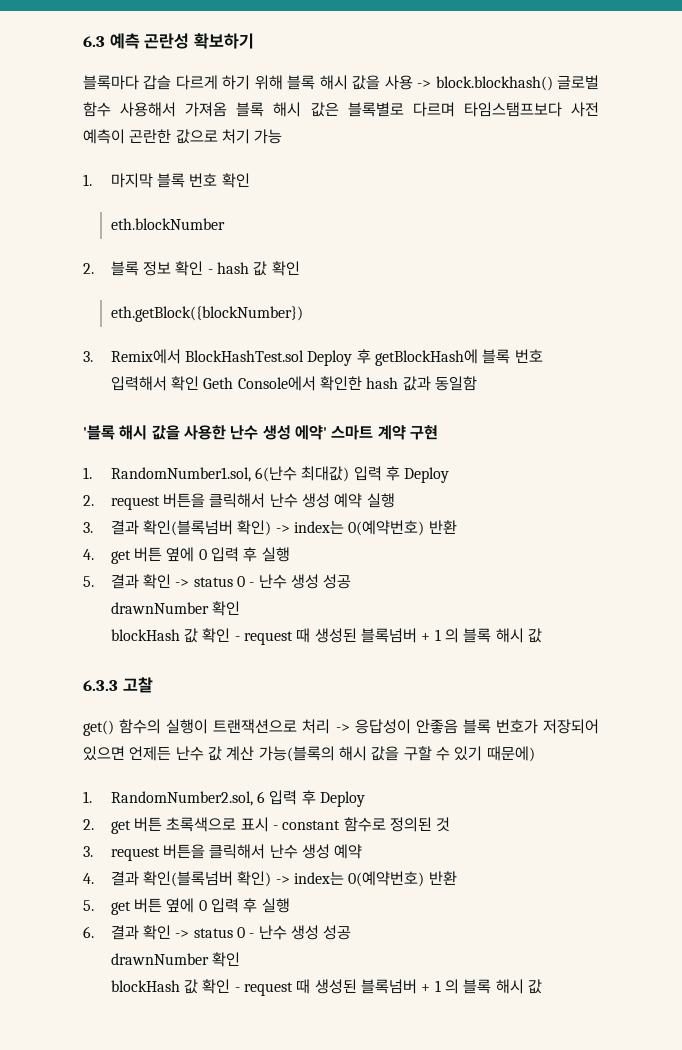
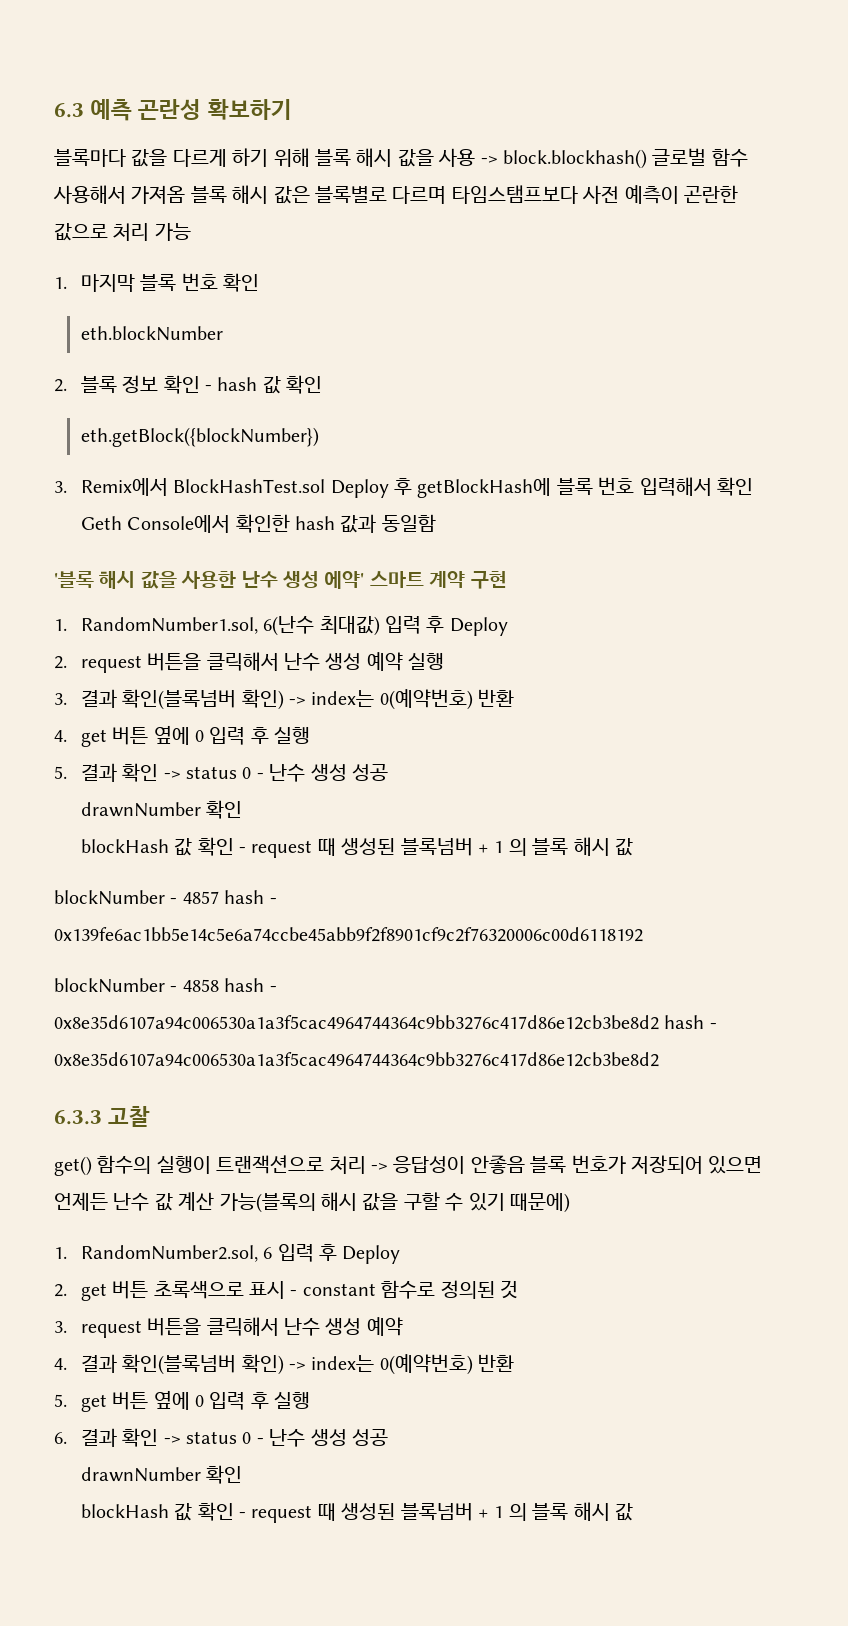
- 블록마다 갑슬 다르게 하기 위해 블록 해시 값을 사용 -> block.blockhash() 글로벌 함수 사용해서 가져옴 블록 해시 값은 블록별로 다르며 타임스탬프보다 사전 예측이 곤란한 값으로 처기 가능
+ 블록마다 값을 다르게 하기 위해 블록 해시 값을 사용 -> block.blockhash() 글로벌 함수 사용해서 가져옴 블록 해시 값은 블록별로 다르며 타임스탬프보다 사전 예측이 곤란한 값으로 처리 가능
+ blockNumber - 4857 hash - 0x139fe6ac1bb5e14c5e6a74ccbe45abb9f2f8901cf9c2f76320006c00d6118192
+ blockNumber - 4858 hash - 0x8e35d6107a94c006530a1a3f5cac4964744364c9bb3276c417d86e12cb3be8d2 hash - 0x8e35d6107a94c006530a1a3f5cac4964744364c9bb3276c417d86e12cb3be8d2

